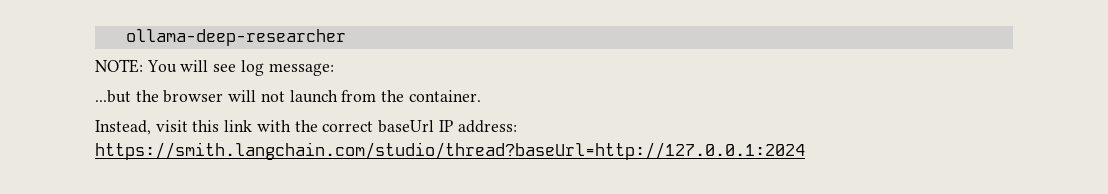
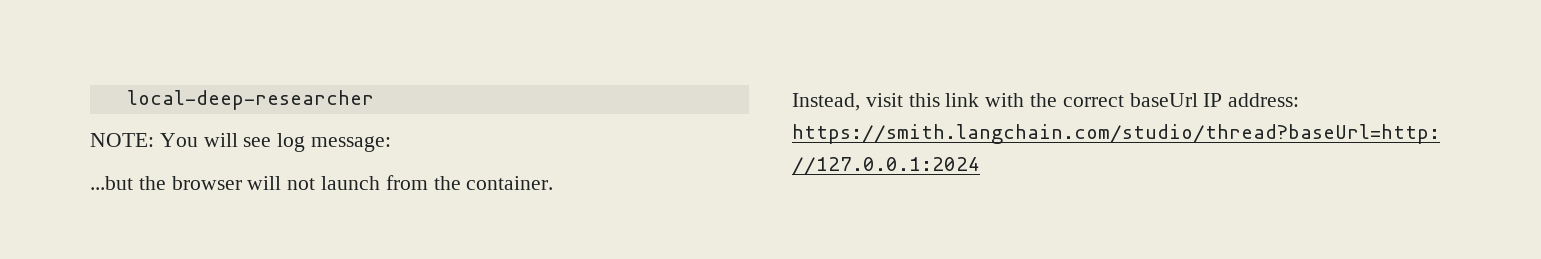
- ollama-deep-researcher
+ local-deep-researcher

